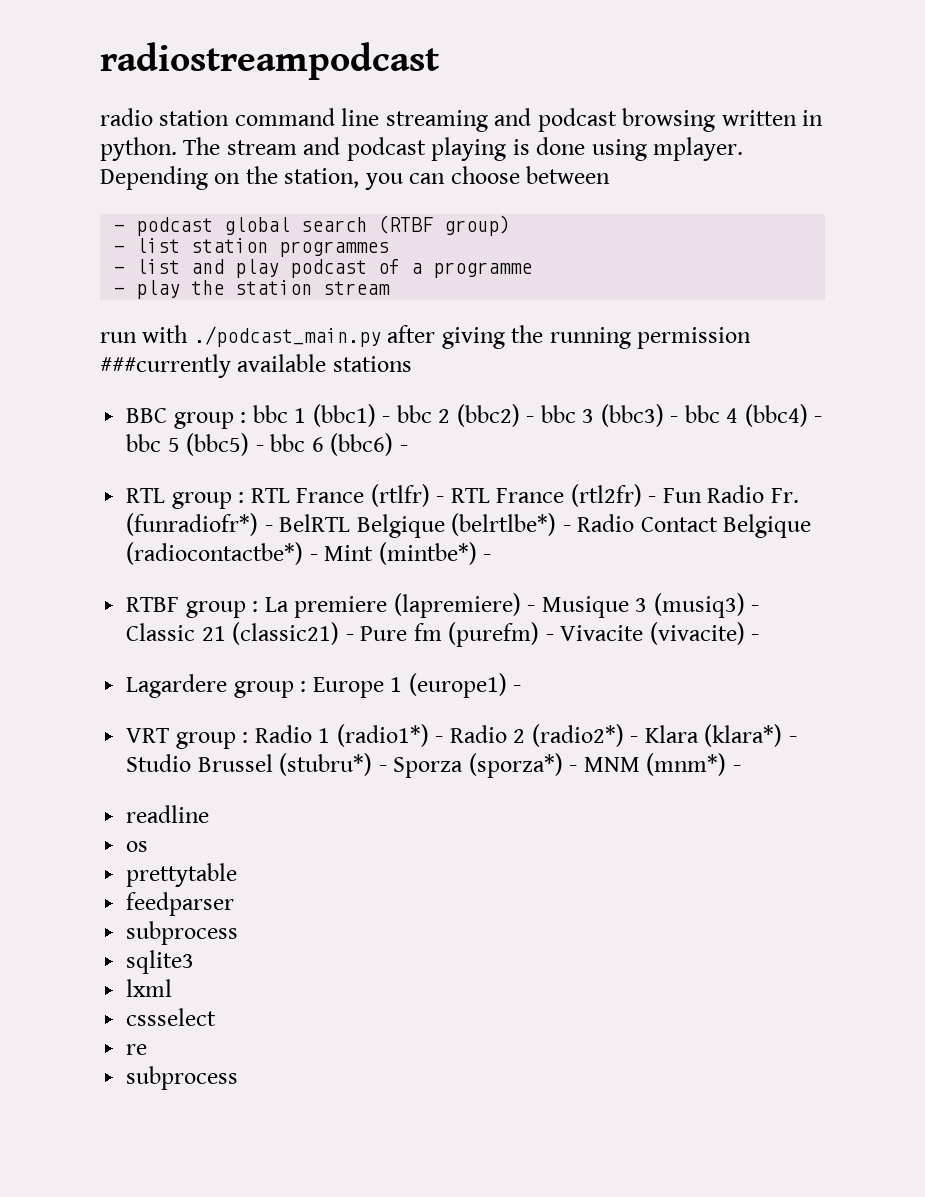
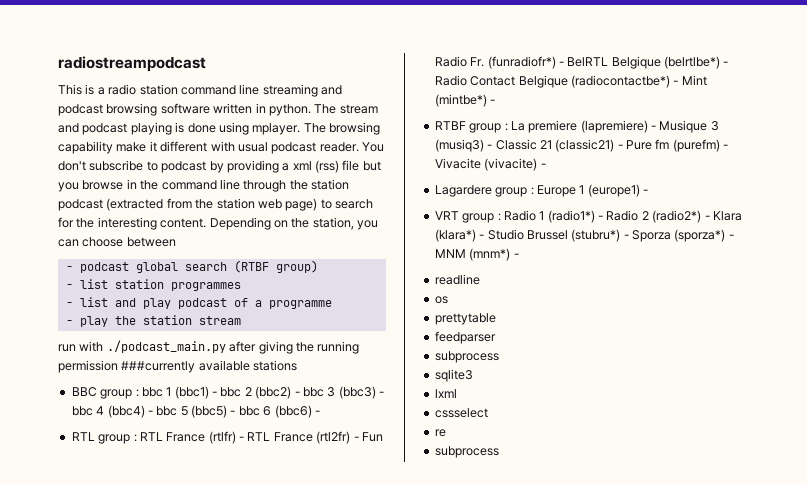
- radio station command line streaming and podcast browsing written in python.
+ This is a radio station command line streaming and podcast browsing software written in python.
+ The browsing capability make it different with usual podcast reader. You don't subscribe to podcast by providing a xml (rss) file but you browse in the command line through the station podcast (extracted from the station web page) to search for the interesting content.

